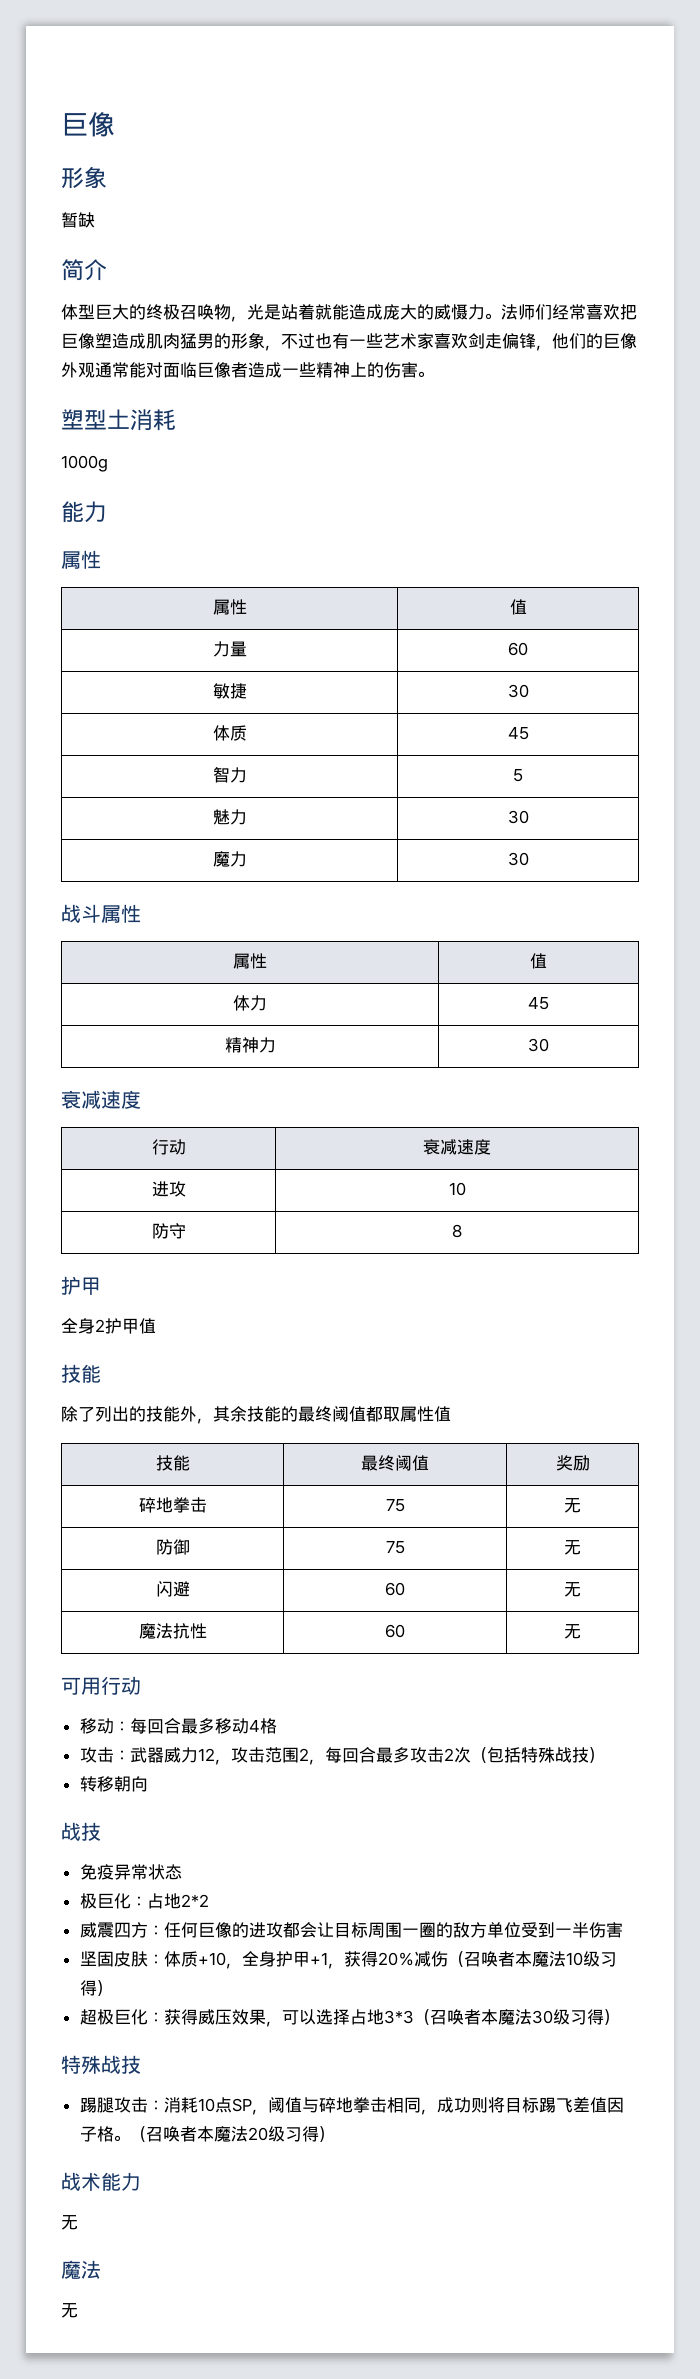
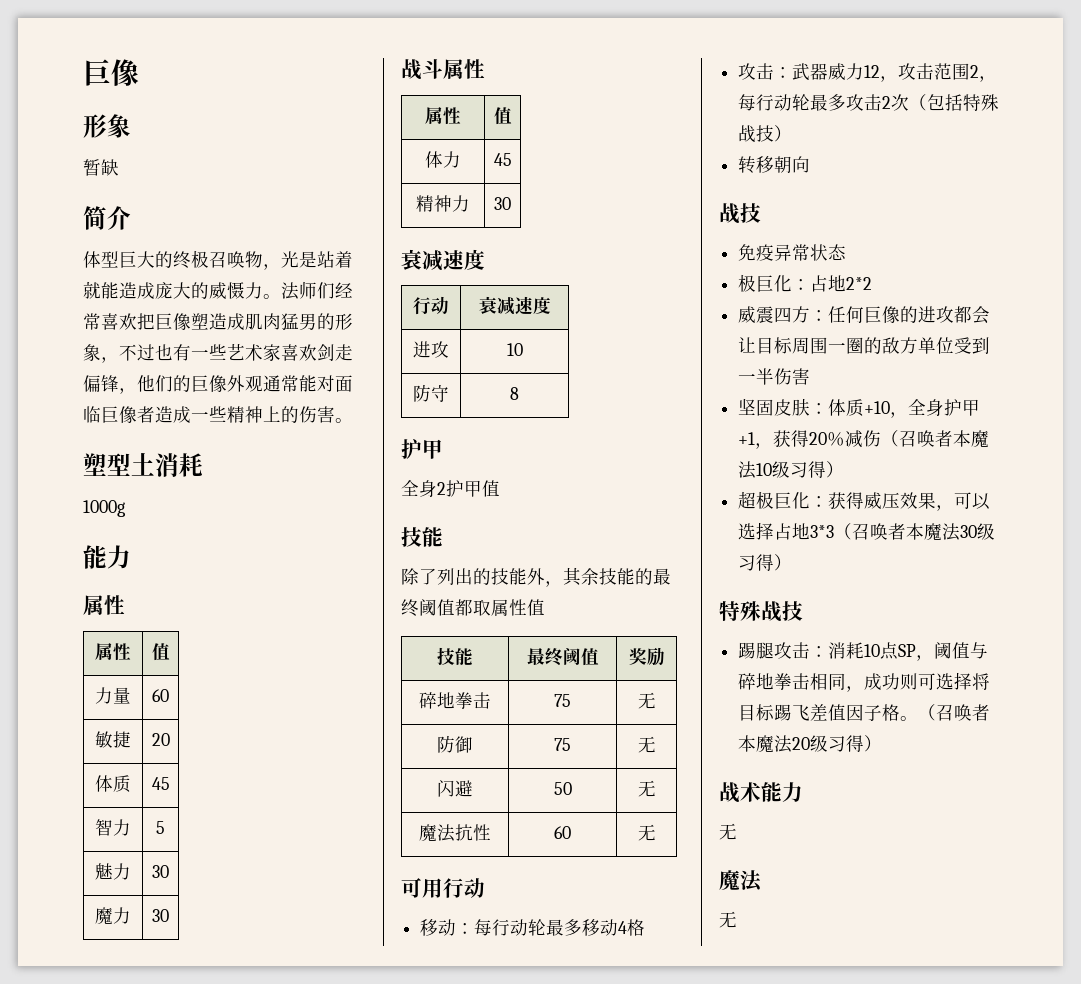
- 敏捷 | 30
+ 敏捷 | 20
- 闪避 | 60 | 无
+ 闪避 | 50 | 无
- 移动：每回合最多移动4格
+ 移动：每行动轮最多移动4格
- 攻击：武器威力12，攻击范围2，每回合最多攻击2次（包括特殊战技）
+ 攻击：武器威力12，攻击范围2，每行动轮最多攻击2次（包括特殊战技）
- 踢腿攻击：消耗10点SP，阈值与碎地拳击相同，成功则将目标踢飞差值因子格。
+ 踢腿攻击：消耗10点SP，阈值与碎地拳击相同，成功则可选择将目标踢飞差值因子格。

